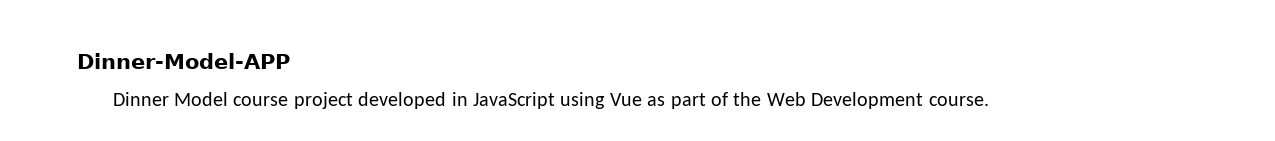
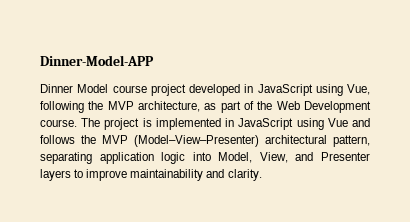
- Dinner Model course project developed in JavaScript using Vue as part of the Web Development course.
+ Dinner Model course project developed in JavaScript using Vue, following the MVP architecture, as part of the Web Development course.
+ The project is implemented in JavaScript using Vue and follows the MVP (Model–View–Presenter) architectural pattern, separating application logic into Model, View, and Presenter layers to improve maintainability and clarity.

